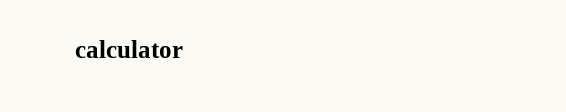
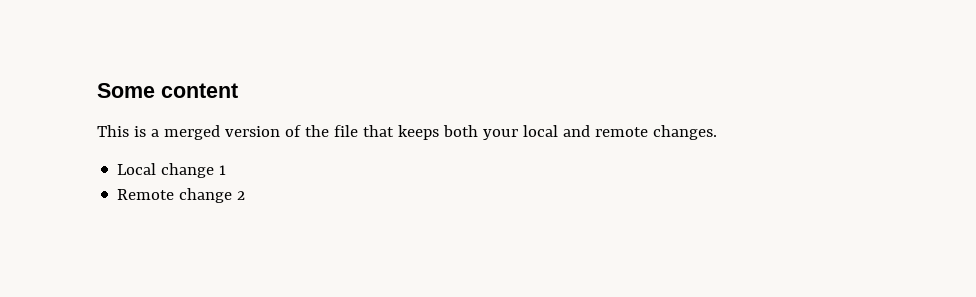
- calculator
+ Some content
+ This is a merged version of the file that keeps both your local and remote changes.
+ Local change 1
+ Remote change 2

